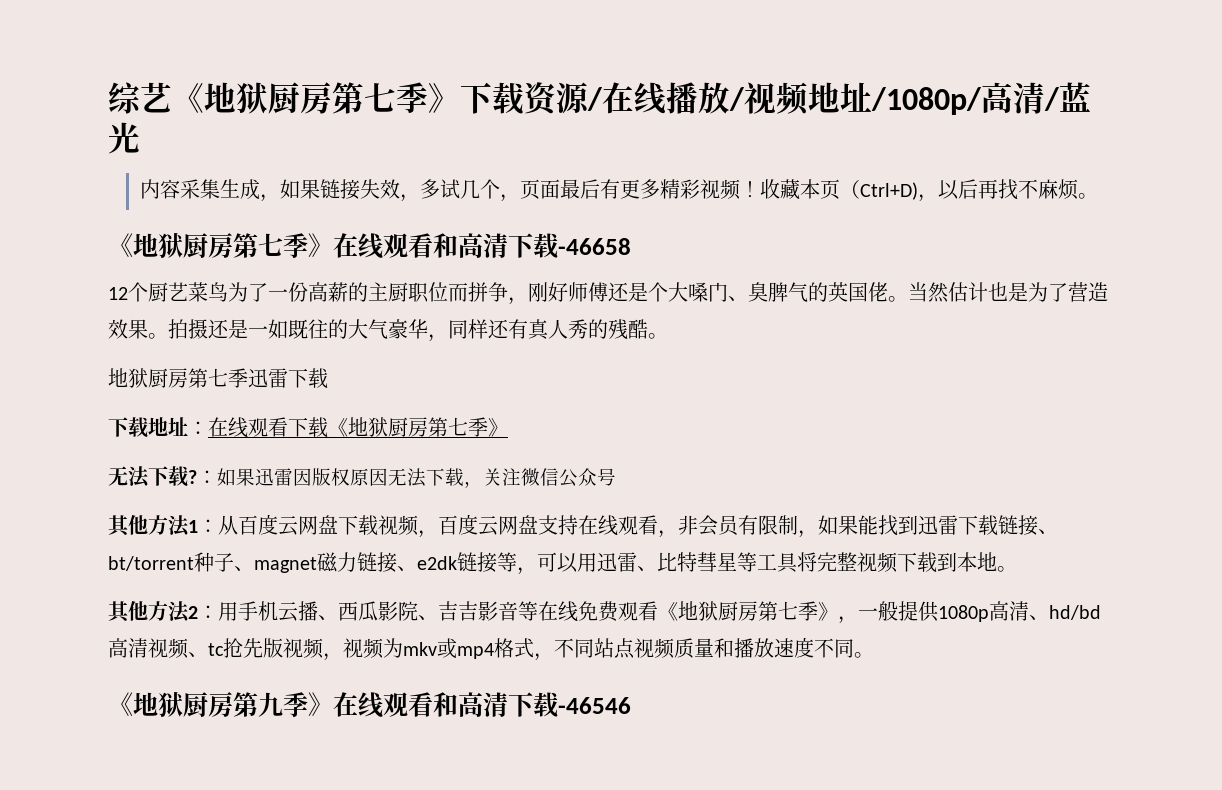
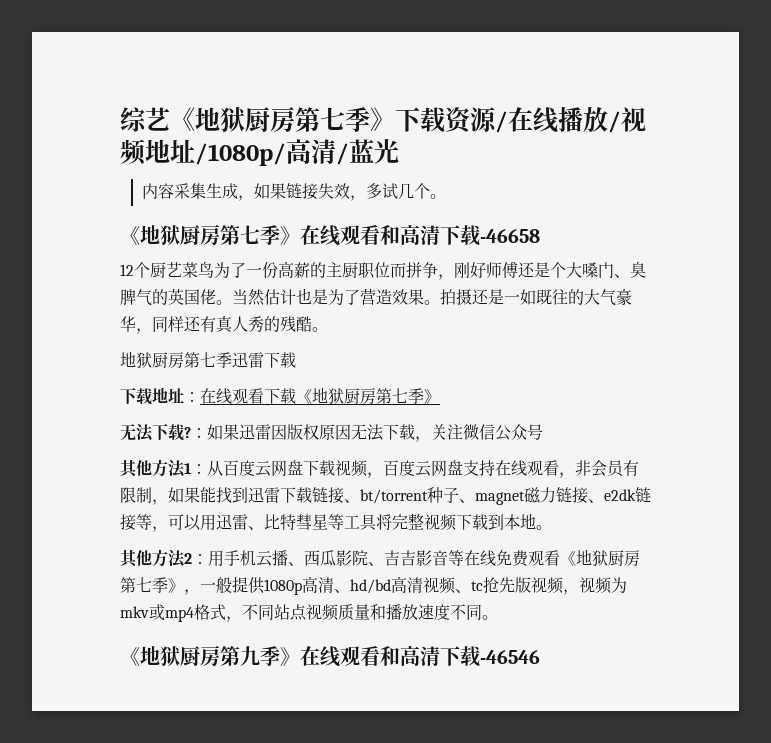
- 内容采集生成，如果链接失效，多试几个，页面最后有更多精彩视频！收藏本页（Ctrl+D)，以后再找不麻烦。
+ 内容采集生成，如果链接失效，多试几个。

